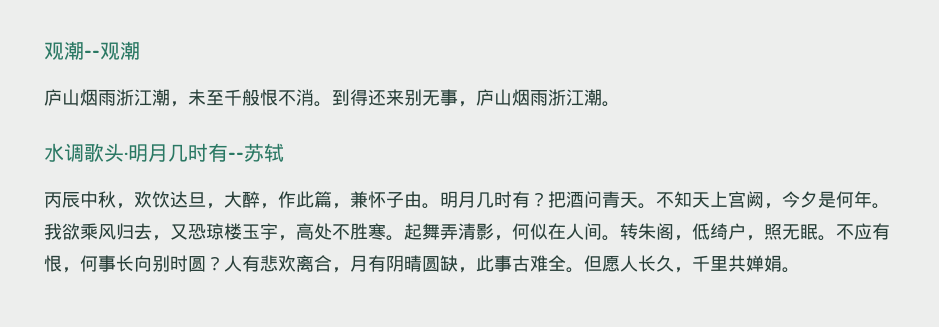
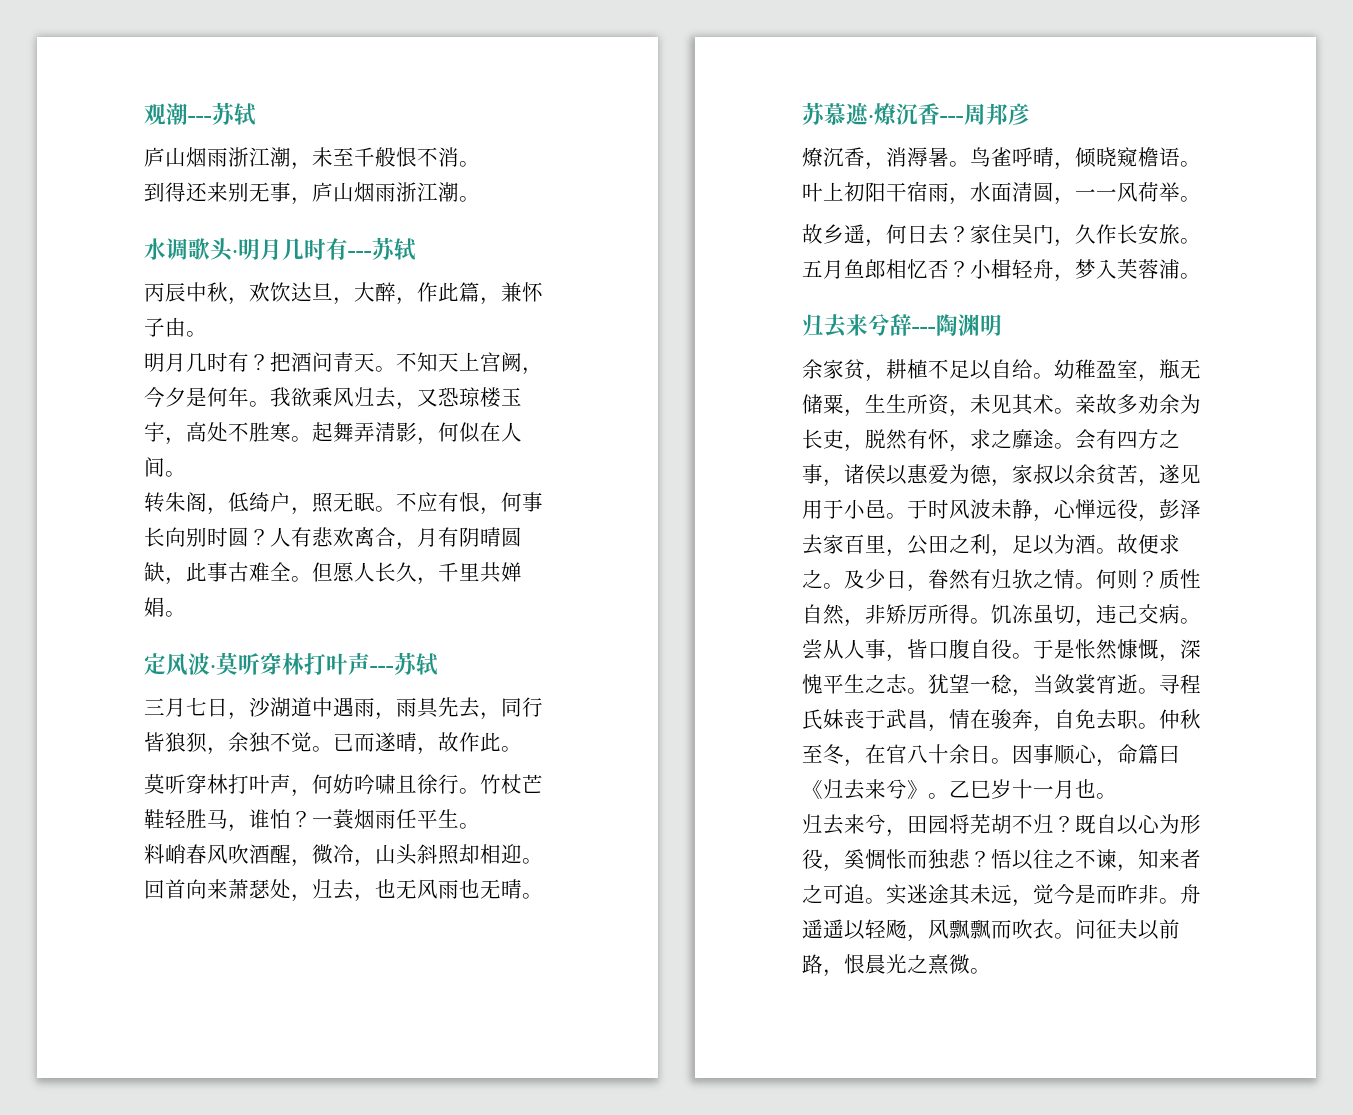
- 观潮--观潮
+ 观潮---苏轼
- 庐山烟雨浙江潮，未至千般恨不消。到得还来别无事，庐山烟雨浙江潮。
+ 庐山烟雨浙江潮，未至千般恨不消。
+ 到得还来别无事，庐山烟雨浙江潮。
- 水调歌头·明月几时有--苏轼
+ 水调歌头·明月几时有---苏轼
- 丙辰中秋，欢饮达旦，大醉，作此篇，兼怀子由。明月几时有？
+ 丙辰中秋，欢饮达旦，大醉，作此篇，兼怀子由。
+ 明月几时有？
- 起舞弄清影，何似在人间。转朱阁，低绮户，照无眠。
+ 起舞弄清影，何似在人间。
+ 转朱阁，低绮户，照无眠。
+ 定风波·莫听穿林打叶声---苏轼
+ 三月七日，沙湖道中遇雨，雨具先去，同行皆狼狈，余独不觉。已而遂晴，故作此。
+ 莫听穿林打叶声，何妨吟啸且徐行。竹杖芒鞋轻胜马，谁怕？一蓑烟雨任平生。
+ 料峭春风吹酒醒，微冷，山头斜照却相迎。回首向来萧瑟处，归去，也无风雨也无晴。
+ 苏慕遮·燎沉香---周邦彦
+ 燎沉香，消溽暑。鸟雀呼晴，倾晓窥檐语。叶上初阳干宿雨，水面清圆，一一风荷举。
+ 故乡遥，何日去？家住吴门，久作长安旅。五月鱼郎相忆否？小楫轻舟，梦入芙蓉浦。
+ 归去来兮辞---陶渊明
+ 余家贫，耕植不足以自给。幼稚盈室，瓶无储粟，生生所资，未见其术。亲故多劝余为长吏，脱然有怀，求之靡途。会有四方之事，诸侯以惠爱为德，家叔以余贫苦，遂见用于小邑。于时风波未静，心惮远役，彭泽去家百里，公田之利，足以为酒。故便求之。及少日，眷然有归欤之情。何则？质性自然，非矫厉所得。饥冻虽切，违己交病。尝从人事，皆口腹自役。于是怅然慷慨，深愧平生之志。犹望一稔，当敛裳宵逝。寻程氏妹丧于武昌，情在骏奔，自免去职。仲秋至冬，在官八十余日。因事顺心，命篇曰《归去来兮》。乙巳岁十一月也。
+ 归去来兮，田园将芜胡不归？既自以心为形役，奚惆怅而独悲？悟以往之不谏，知来者之可追。实迷途其未远，觉今是而昨非。舟遥遥以轻飏，风飘飘而吹衣。问征夫以前路，恨晨光之熹微。

